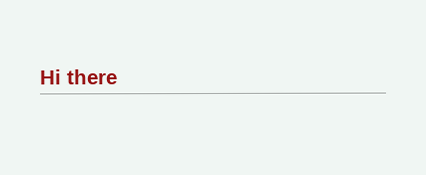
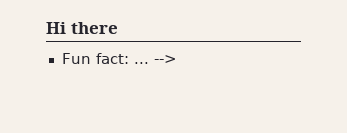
+ Fun fact: ... -->

